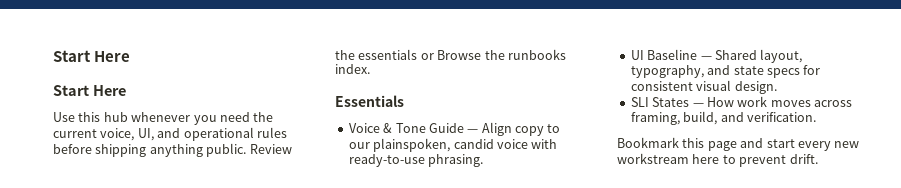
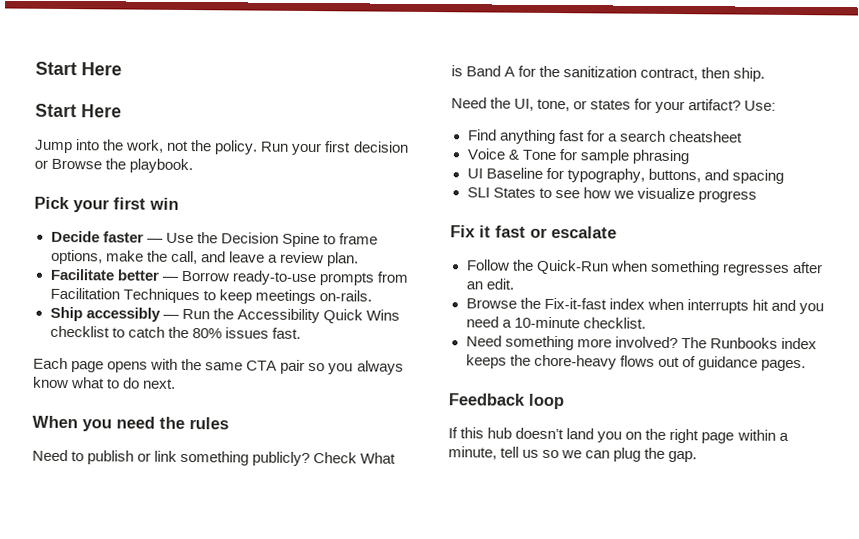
- Use this hub whenever you need the current voice, UI, and operational rules before shipping anything public. Review the essentials or Browse the runbooks index.
- Essentials
- Voice & Tone Guide — Align copy to our plainspoken, candid voice with ready-to-use phrasing.
- UI Baseline — Shared layout, typography, and state specs for consistent visual design.
- SLI States — How work moves across framing, build, and verification.
- Bookmark this page and start every new workstream here to prevent drift.
+ Jump into the work, not the policy. Run your first decision or Browse the playbook.
+ Pick your first win
+ Decide faster — Use the Decision Spine to frame options, make the call, and leave a review plan.
+ Facilitate better — Borrow ready-to-use prompts from Facilitation Techniques to keep meetings on-rails.
+ Ship accessibly — Run the Accessibility Quick Wins checklist to catch the 80% issues fast.
+ Each page opens with the same CTA pair so you always know what to do next.
+ When you need the rules
+ Need to publish or link something publicly? Check What is Band A for the sanitization contract, then ship.
+ Need the UI, tone, or states for your artifact? Use:
+ Find anything fast for a search cheatsheet
+ Voice & Tone for sample phrasing
+ UI Baseline for typography, buttons, and spacing
+ SLI States to see how we visualize progress
+ Fix it fast or escalate
+ Follow the Quick-Run when something regresses after an edit.
+ Browse the Fix-it-fast index when interrupts hit and you need a 10-minute checklist.
+ Need something more involved? The Runbooks index keeps the chore-heavy flows out of guidance pages.
+ Feedback loop
+ If this hub doesn’t land you on the right page within a minute, tell us so we can plug the gap.

